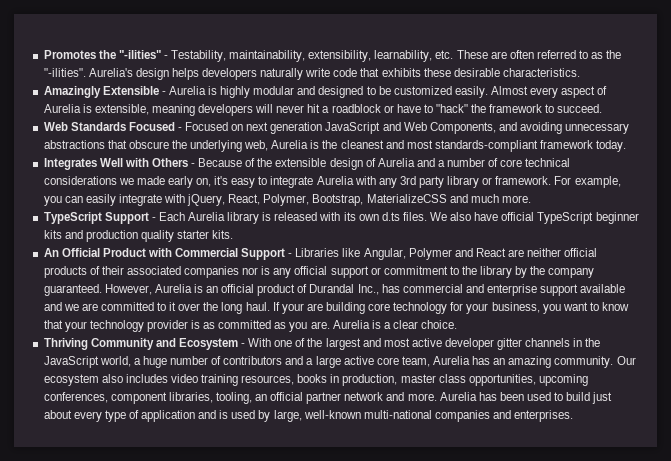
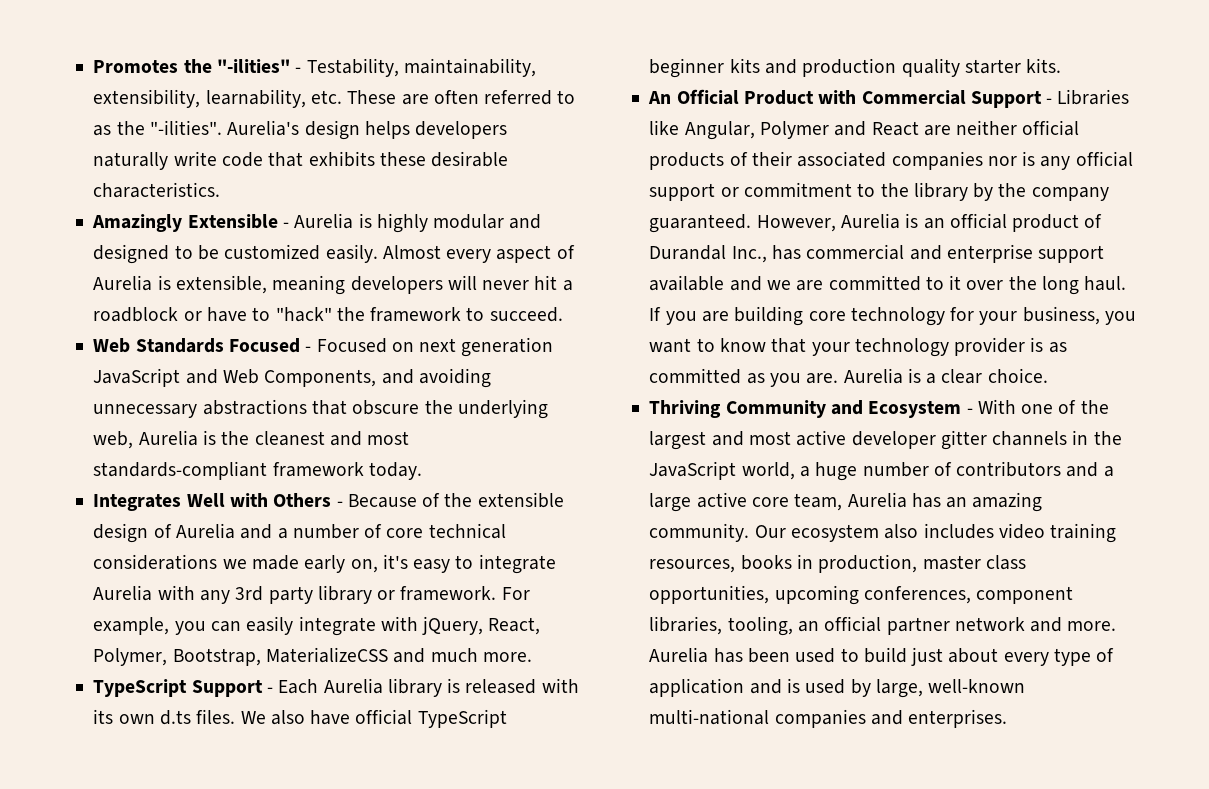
- If your are building core technology for your business, you want to know that your technology provider is as committed as you are.
+ If you are building core technology for your business, you want to know that your technology provider is as committed as you are.

